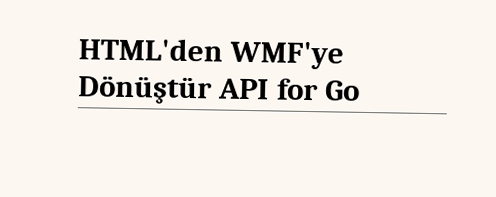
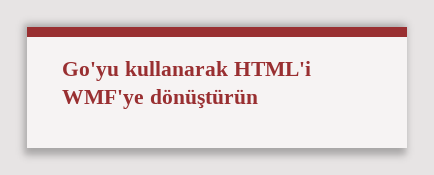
- HTML'den WMF'ye Dönüştür API for Go
+ Go'yu kullanarak HTML'i WMF'ye dönüştürün

